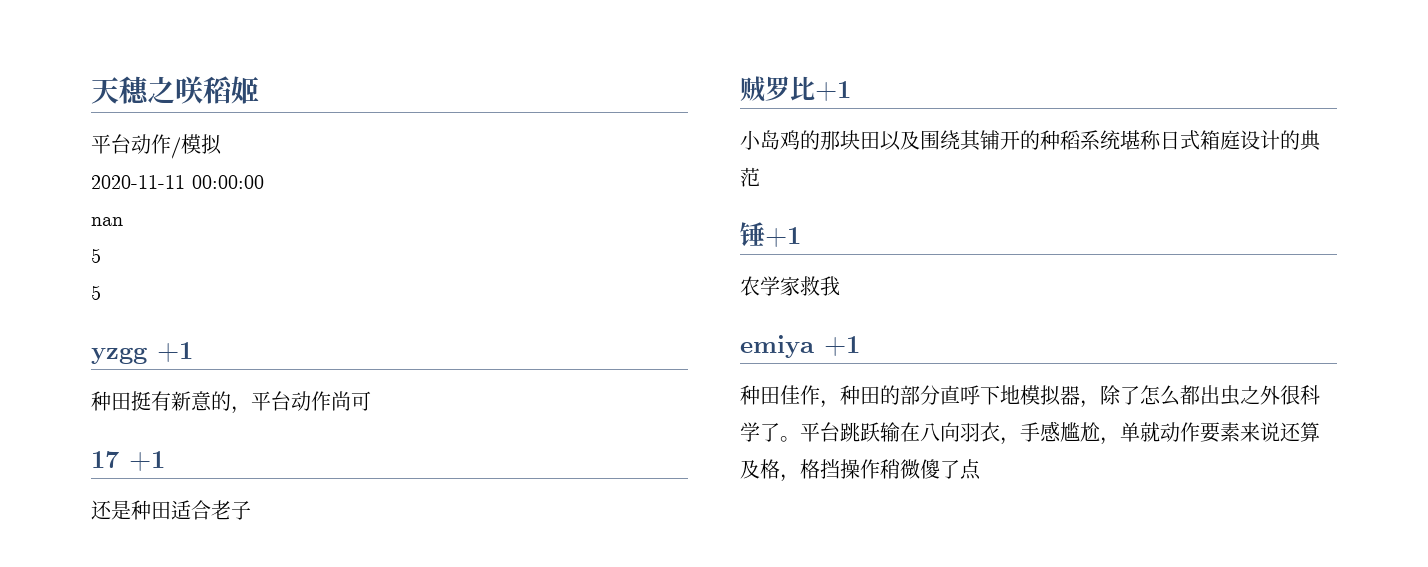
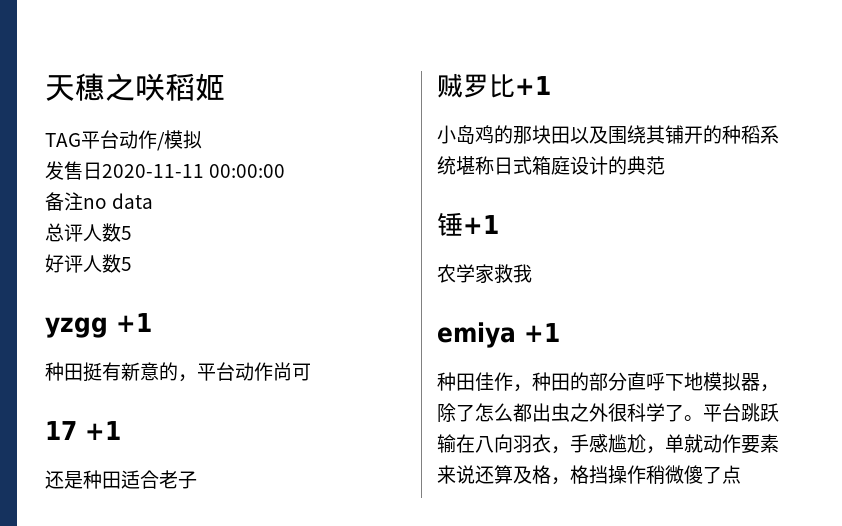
- 平台动作/模拟
+ TAG平台动作/模拟
- 2020-11-11 00:00:00
+ 发售日2020-11-11 00:00:00
- nan
- 5
- 5
+ 备注no data
+ 总评人数5
+ 好评人数5

